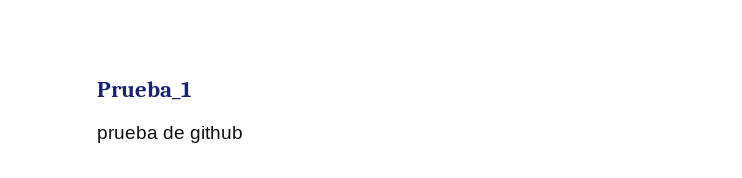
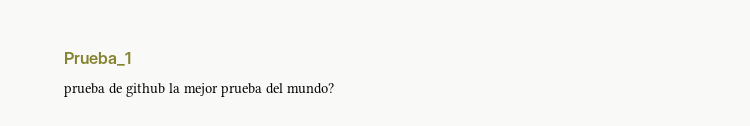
- prueba de github
+ prueba de github la mejor prueba del mundo?

